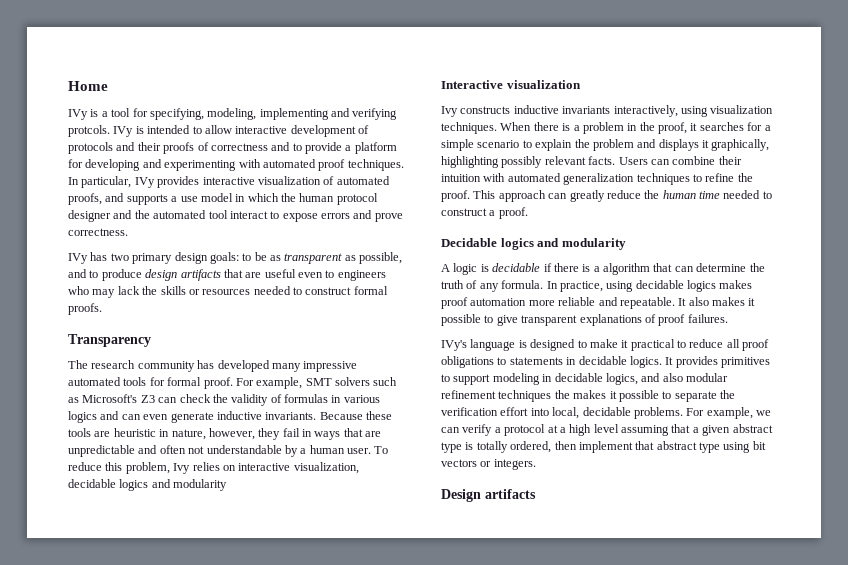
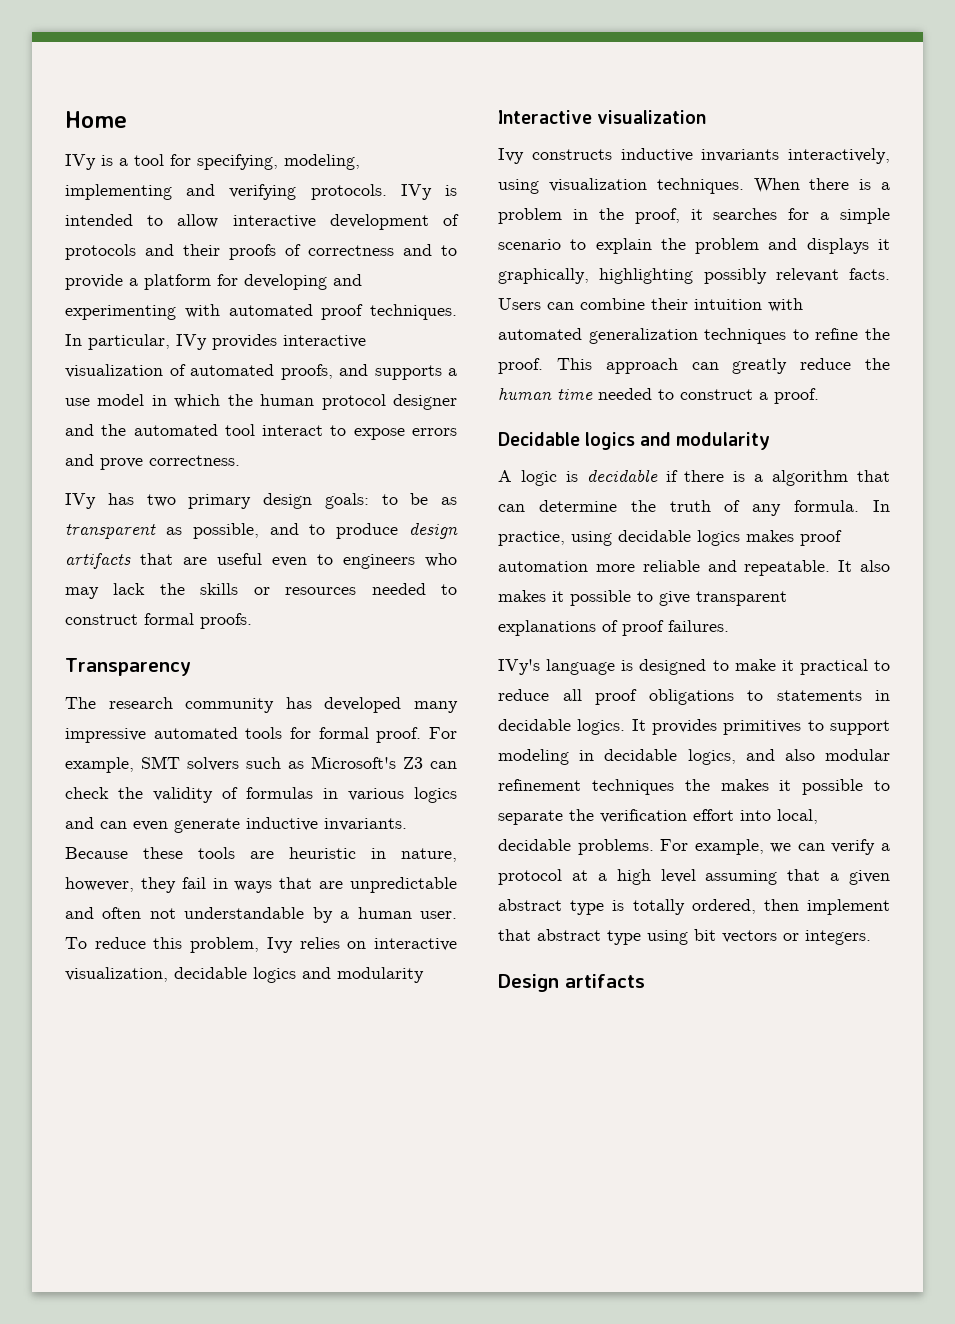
- IVy is a tool for specifying, modeling, implementing and verifying protcols.
+ IVy is a tool for specifying, modeling, implementing and verifying protocols.

